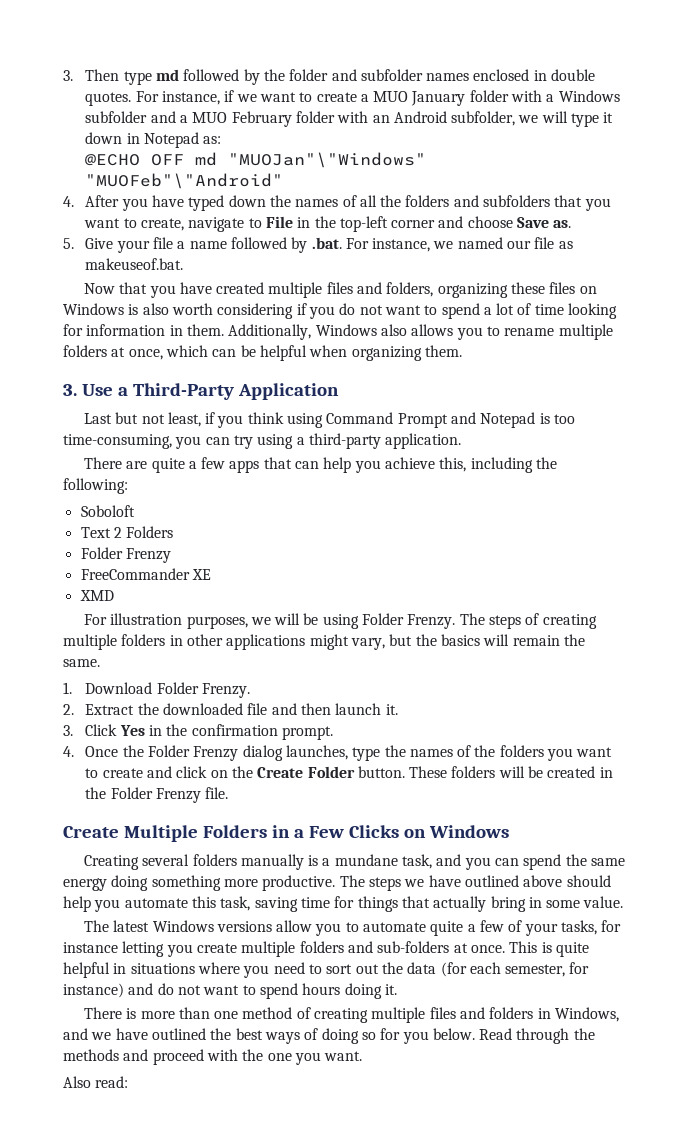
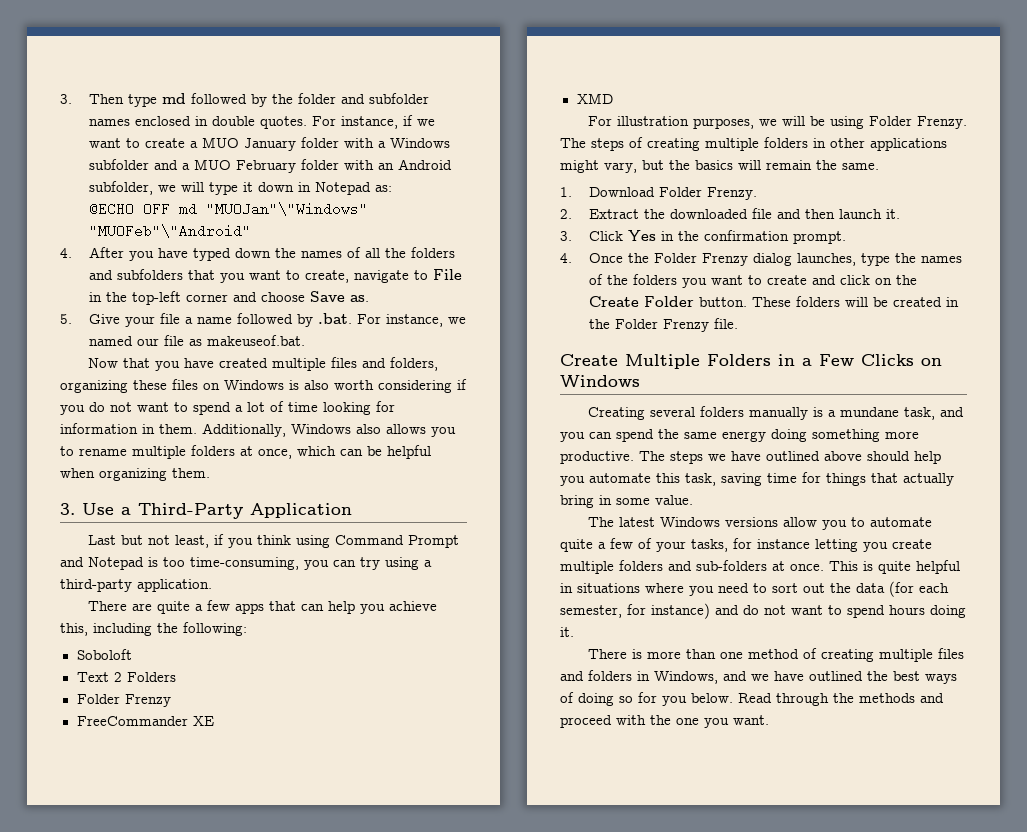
- Also read:

